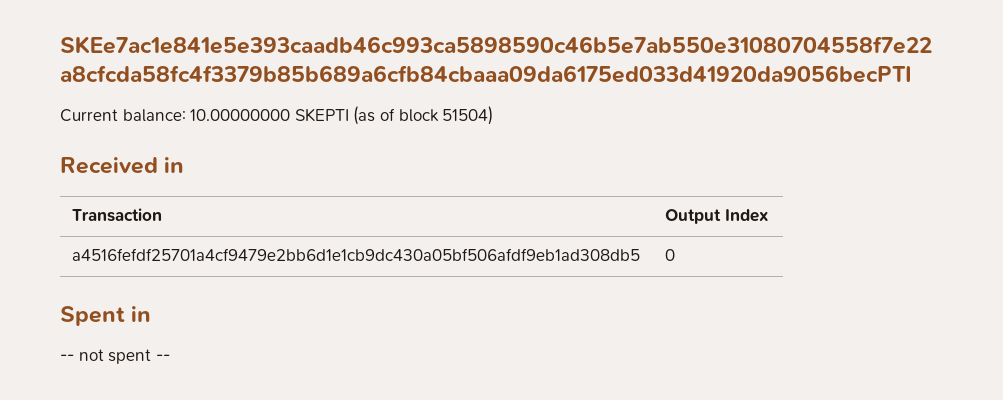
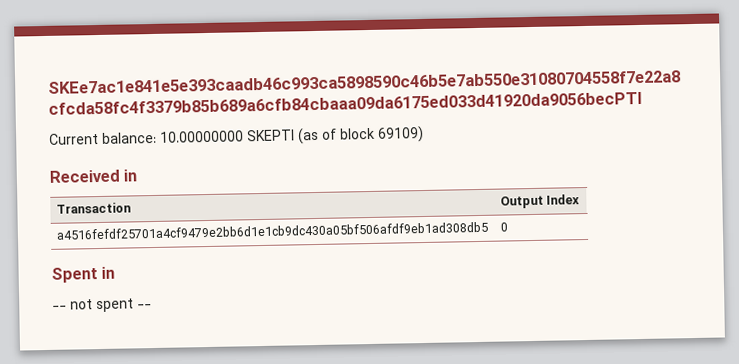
- Current balance: 10.00000000 SKEPTI (as of block 51504)
+ Current balance: 10.00000000 SKEPTI (as of block 69109)

